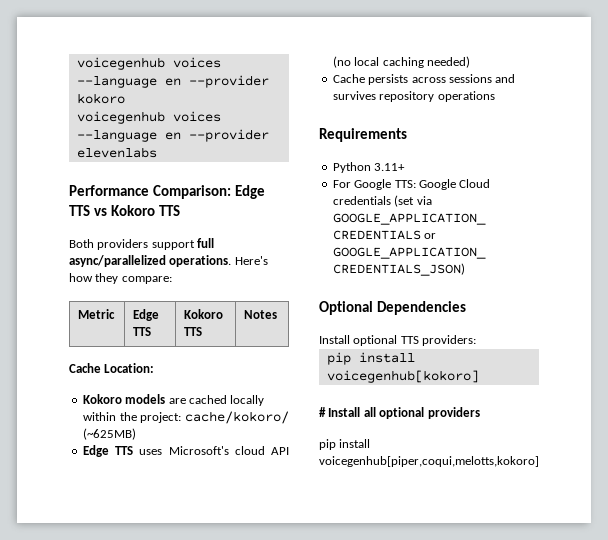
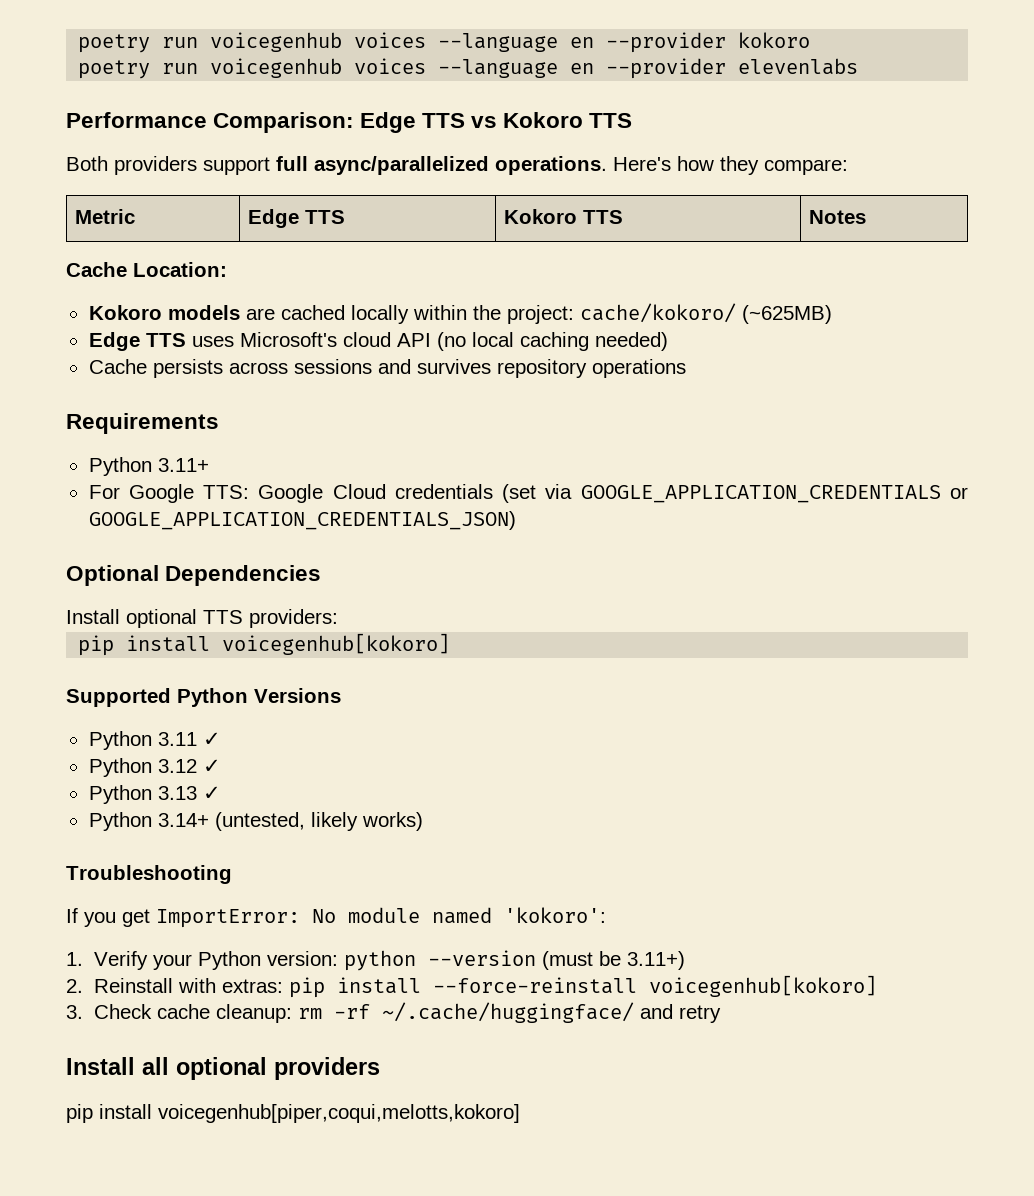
- voicegenhub voices --language en --provider kokoro
+ poetry run voicegenhub voices --language en --provider kokoro
- voicegenhub voices --language en --provider elevenlabs
+ poetry run voicegenhub voices --language en --provider elevenlabs
- # Install all optional providers
+ Supported Python Versions
+ Python 3.11 ✓
+ Python 3.12 ✓
+ Python 3.13 ✓
+ Python 3.14+ (untested, likely works)
+ Troubleshooting
+ If you get ImportError: No module named 'kokoro':
+ 1. Verify your Python version: python --version (must be 3.11+)
+ 2. Reinstall with extras: pip install --force-reinstall voicegenhub[kokoro]
+ 3. Check cache cleanup: rm -rf ~/.cache/huggingface/ and retry
+ Install all optional providers

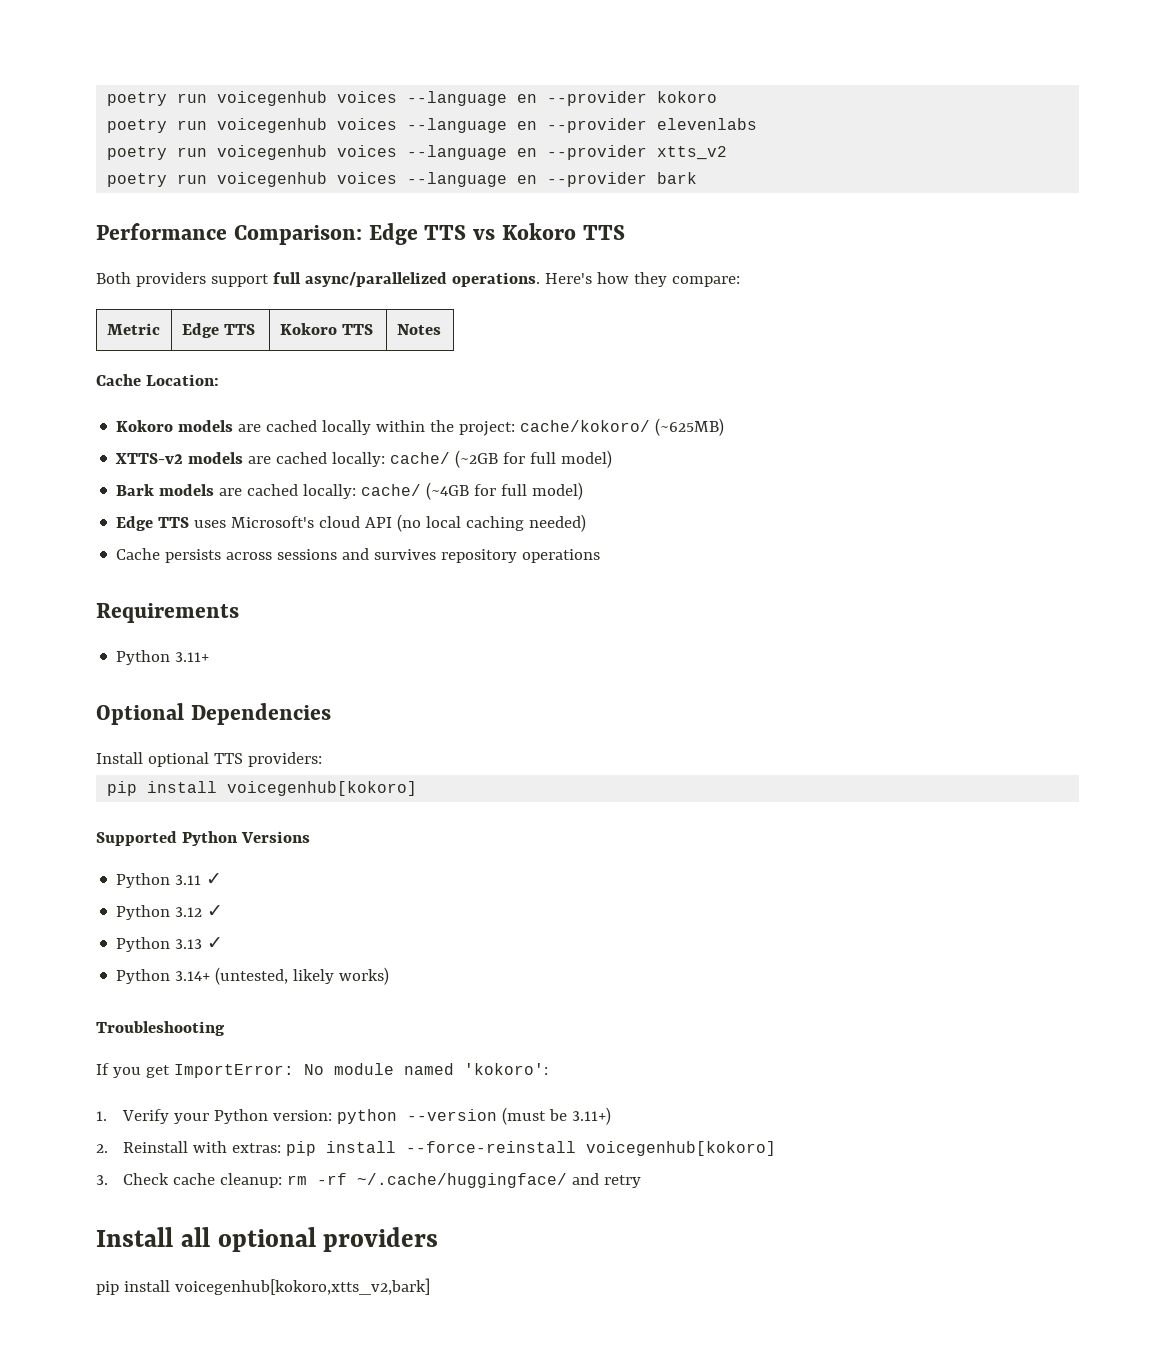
+ poetry run voicegenhub voices --language en --provider xtts_v2
+ poetry run voicegenhub voices --language en --provider bark
+ XTTS-v2 models are cached locally: cache/ (~2GB for full model)
+ Bark models are cached locally: cache/ (~4GB for full model)
- For Google TTS: Google Cloud credentials (set via GOOGLE_APPLICATION_CREDENTIALS or GOOGLE_APPLICATION_CREDENTIALS_JSON)
- pip install voicegenhub[piper,coqui,melotts,kokoro]
+ pip install voicegenhub[kokoro,xtts_v2,bark]

